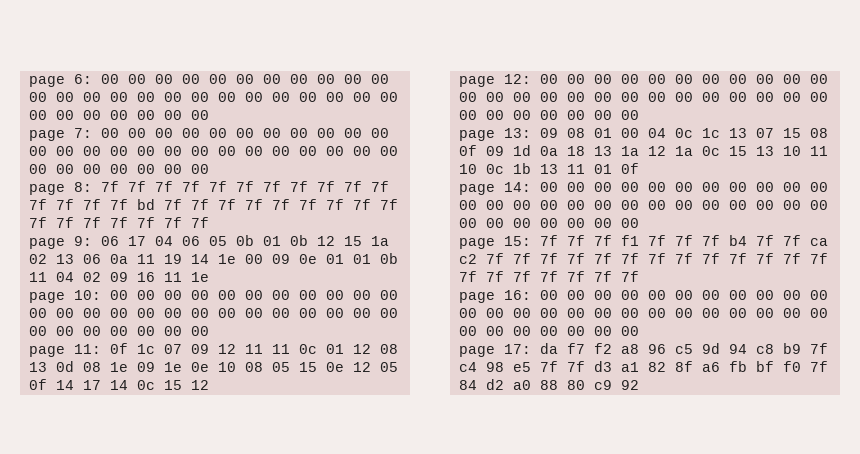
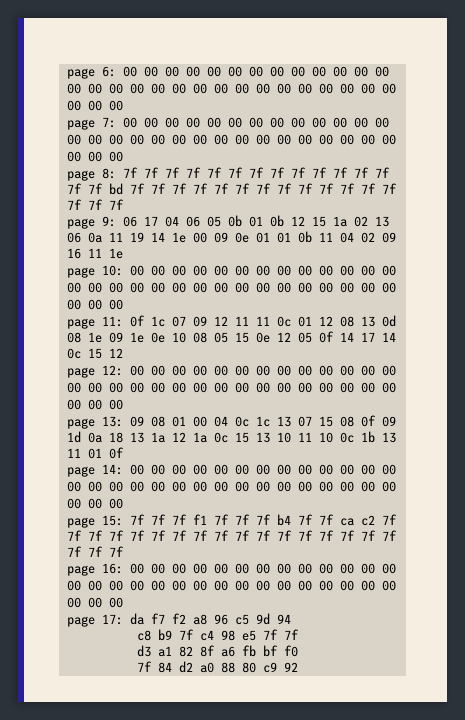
- page 17: da f7 f2 a8 96 c5 9d 94 c8 b9 7f c4 98 e5 7f 7f d3 a1 82 8f a6 fb bf f0 7f 84 d2 a0 88 80 c9 92
+ page 17: da f7 f2 a8 96 c5 9d 94
+ c8 b9 7f c4 98 e5 7f 7f
+ d3 a1 82 8f a6 fb bf f0
+ 7f 84 d2 a0 88 80 c9 92

